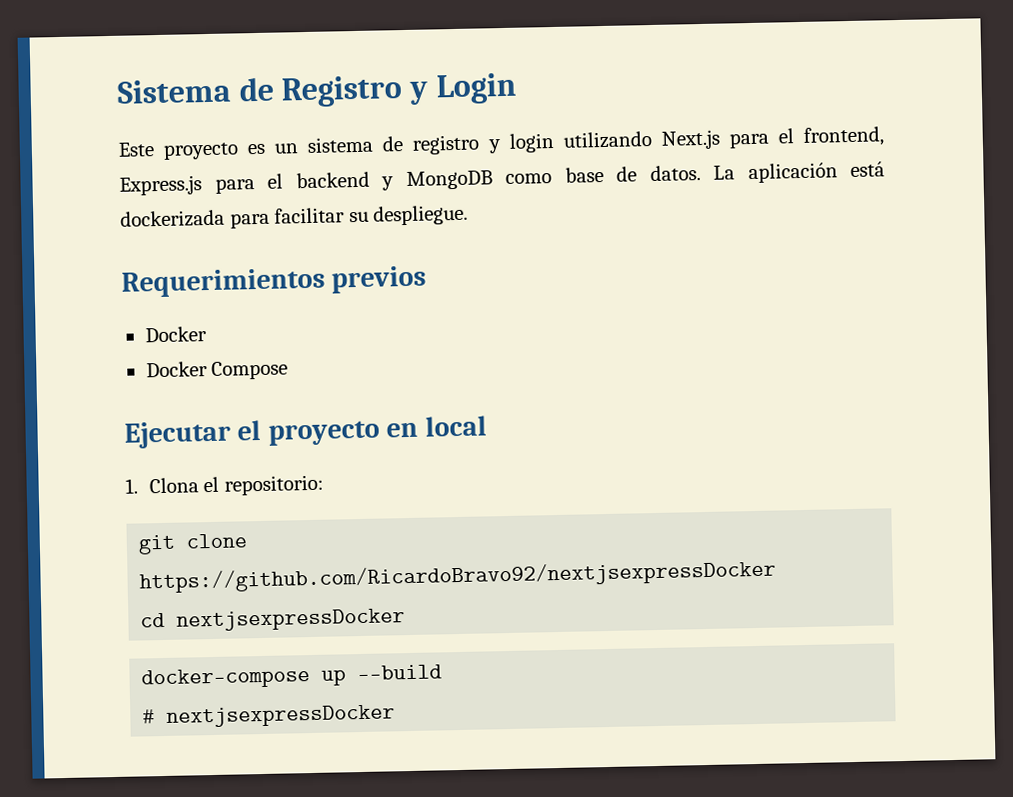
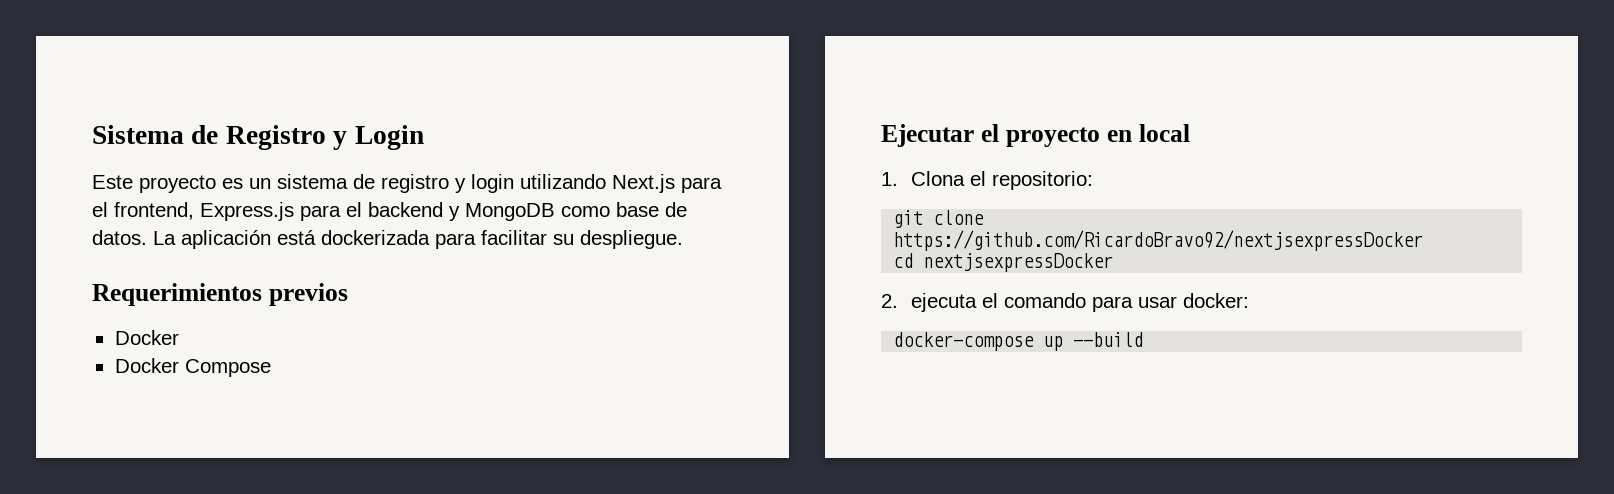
+ 2. ejecuta el comando para usar docker:
- # nextjsexpressDocker

